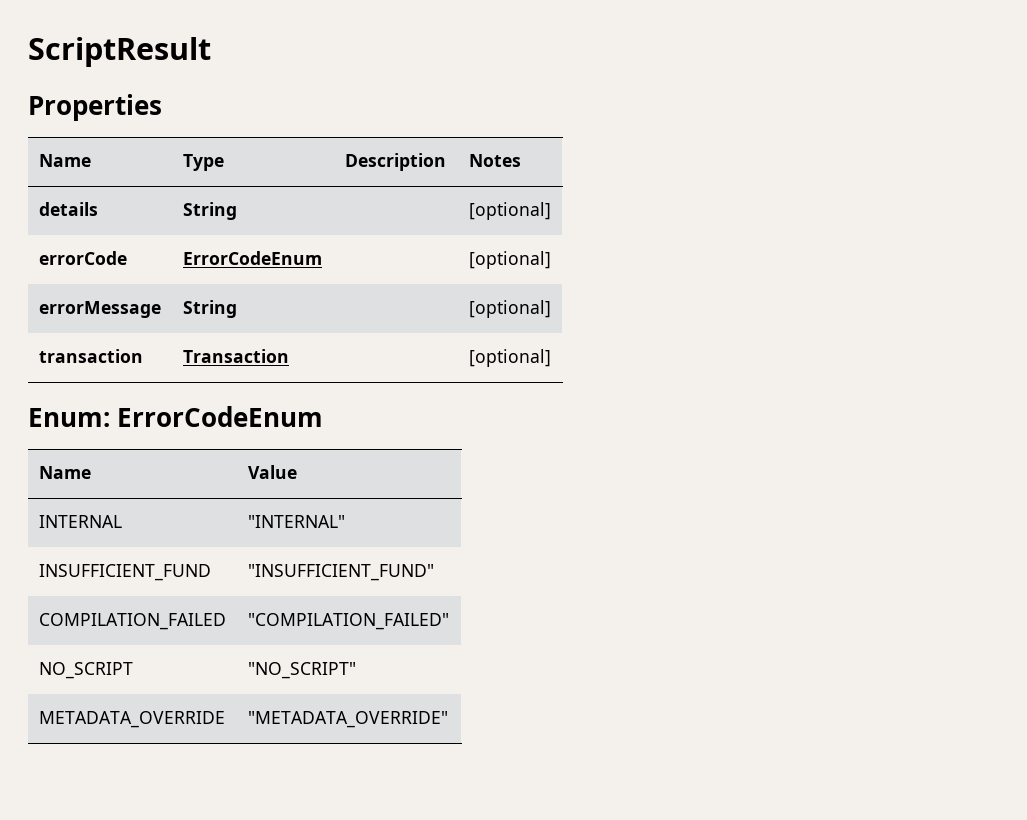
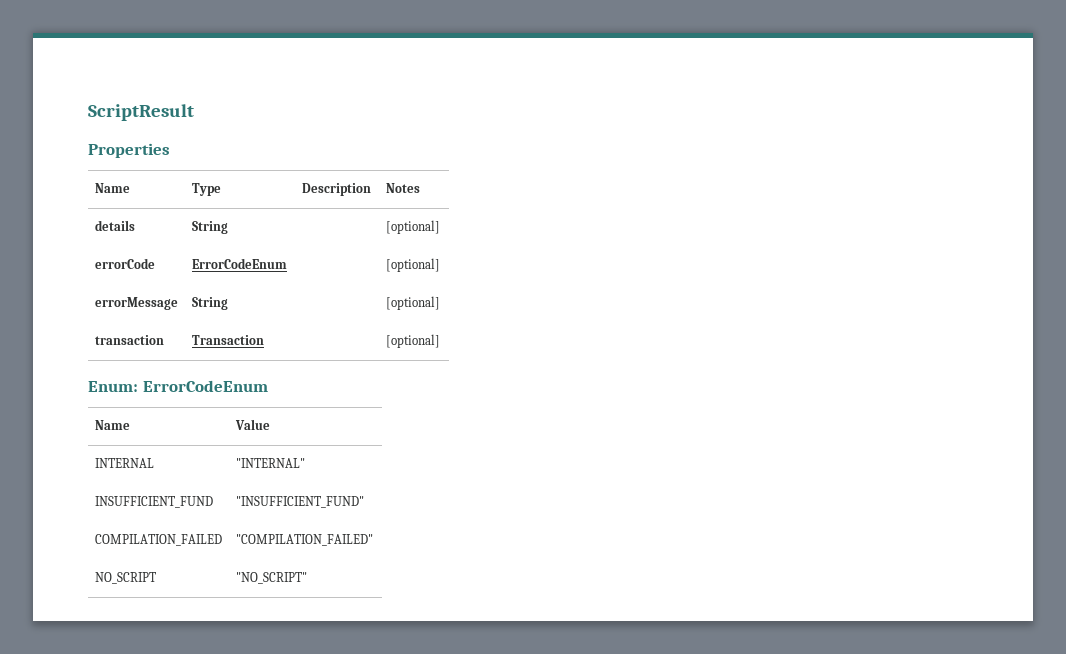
- METADATA_OVERRIDE | "METADATA_OVERRIDE"

